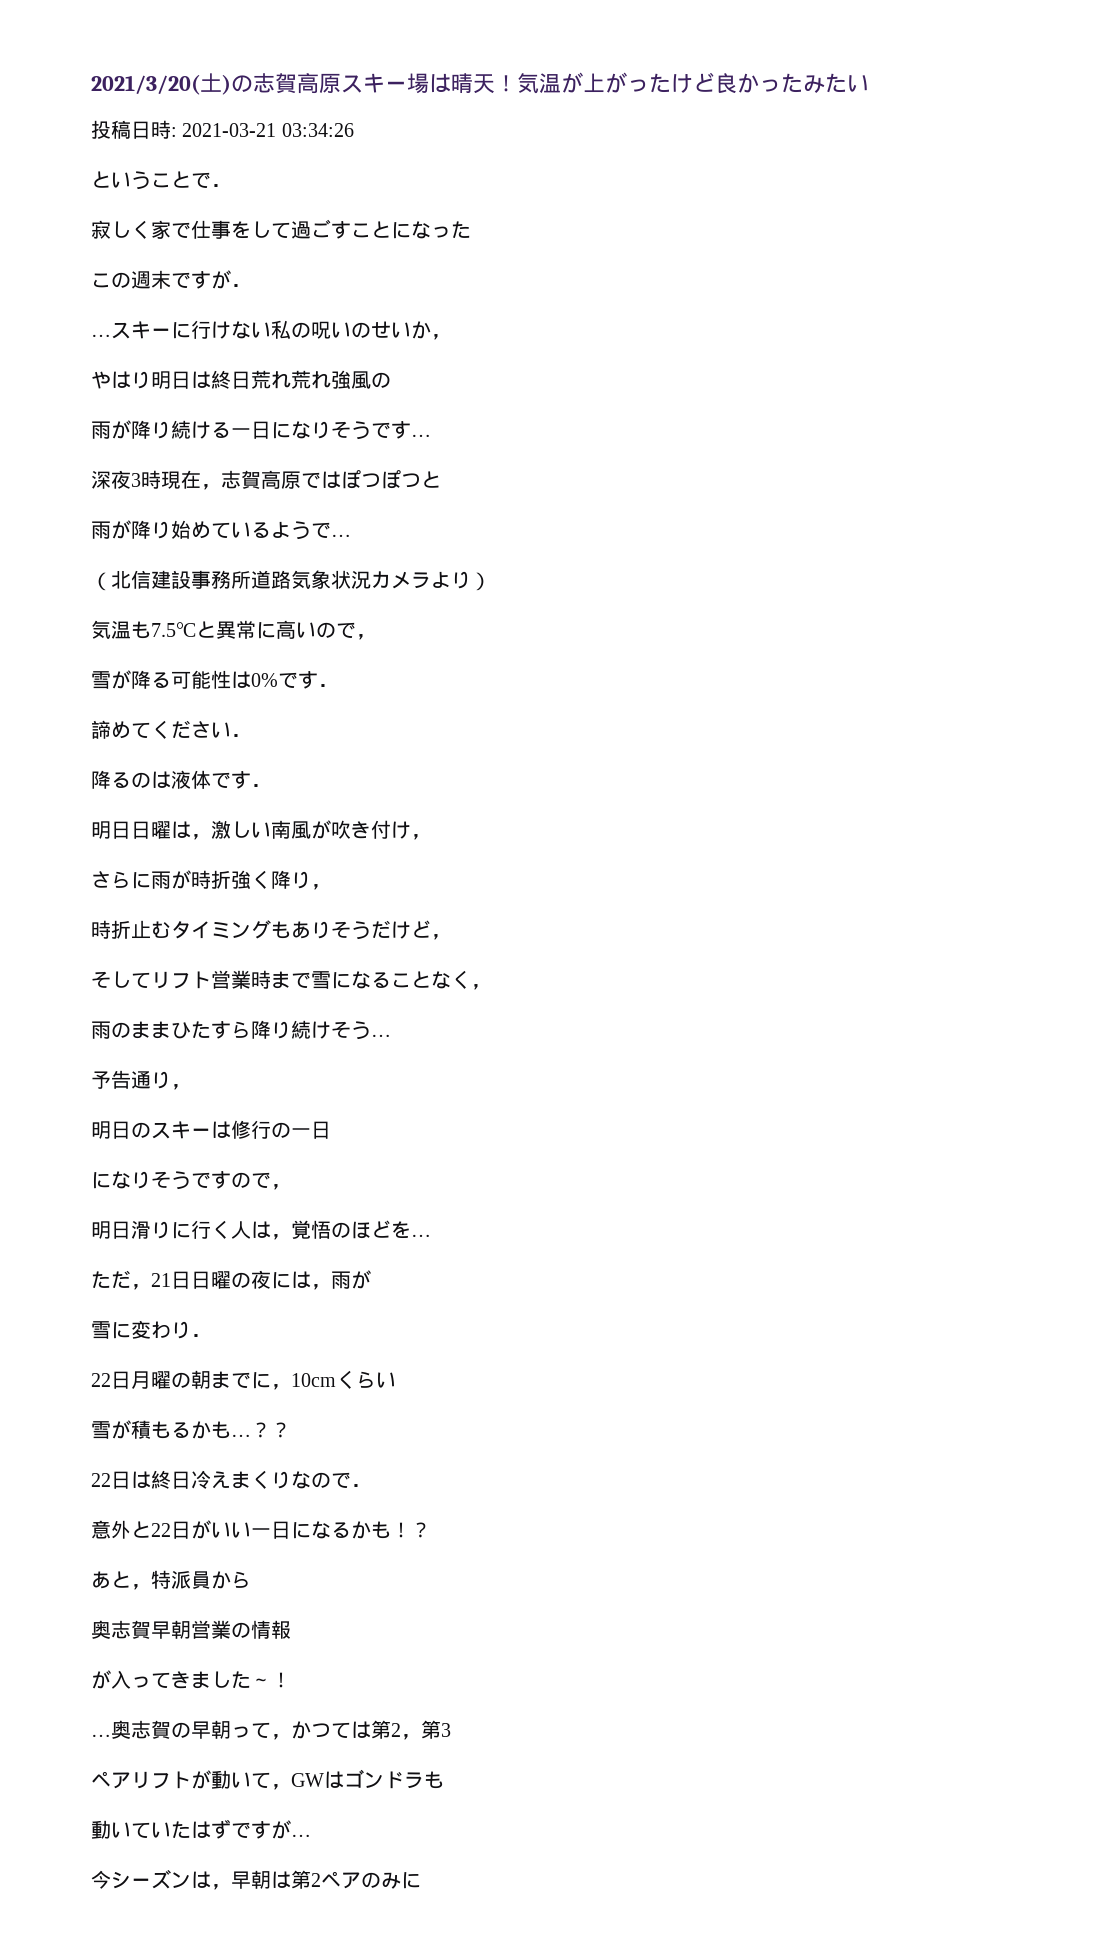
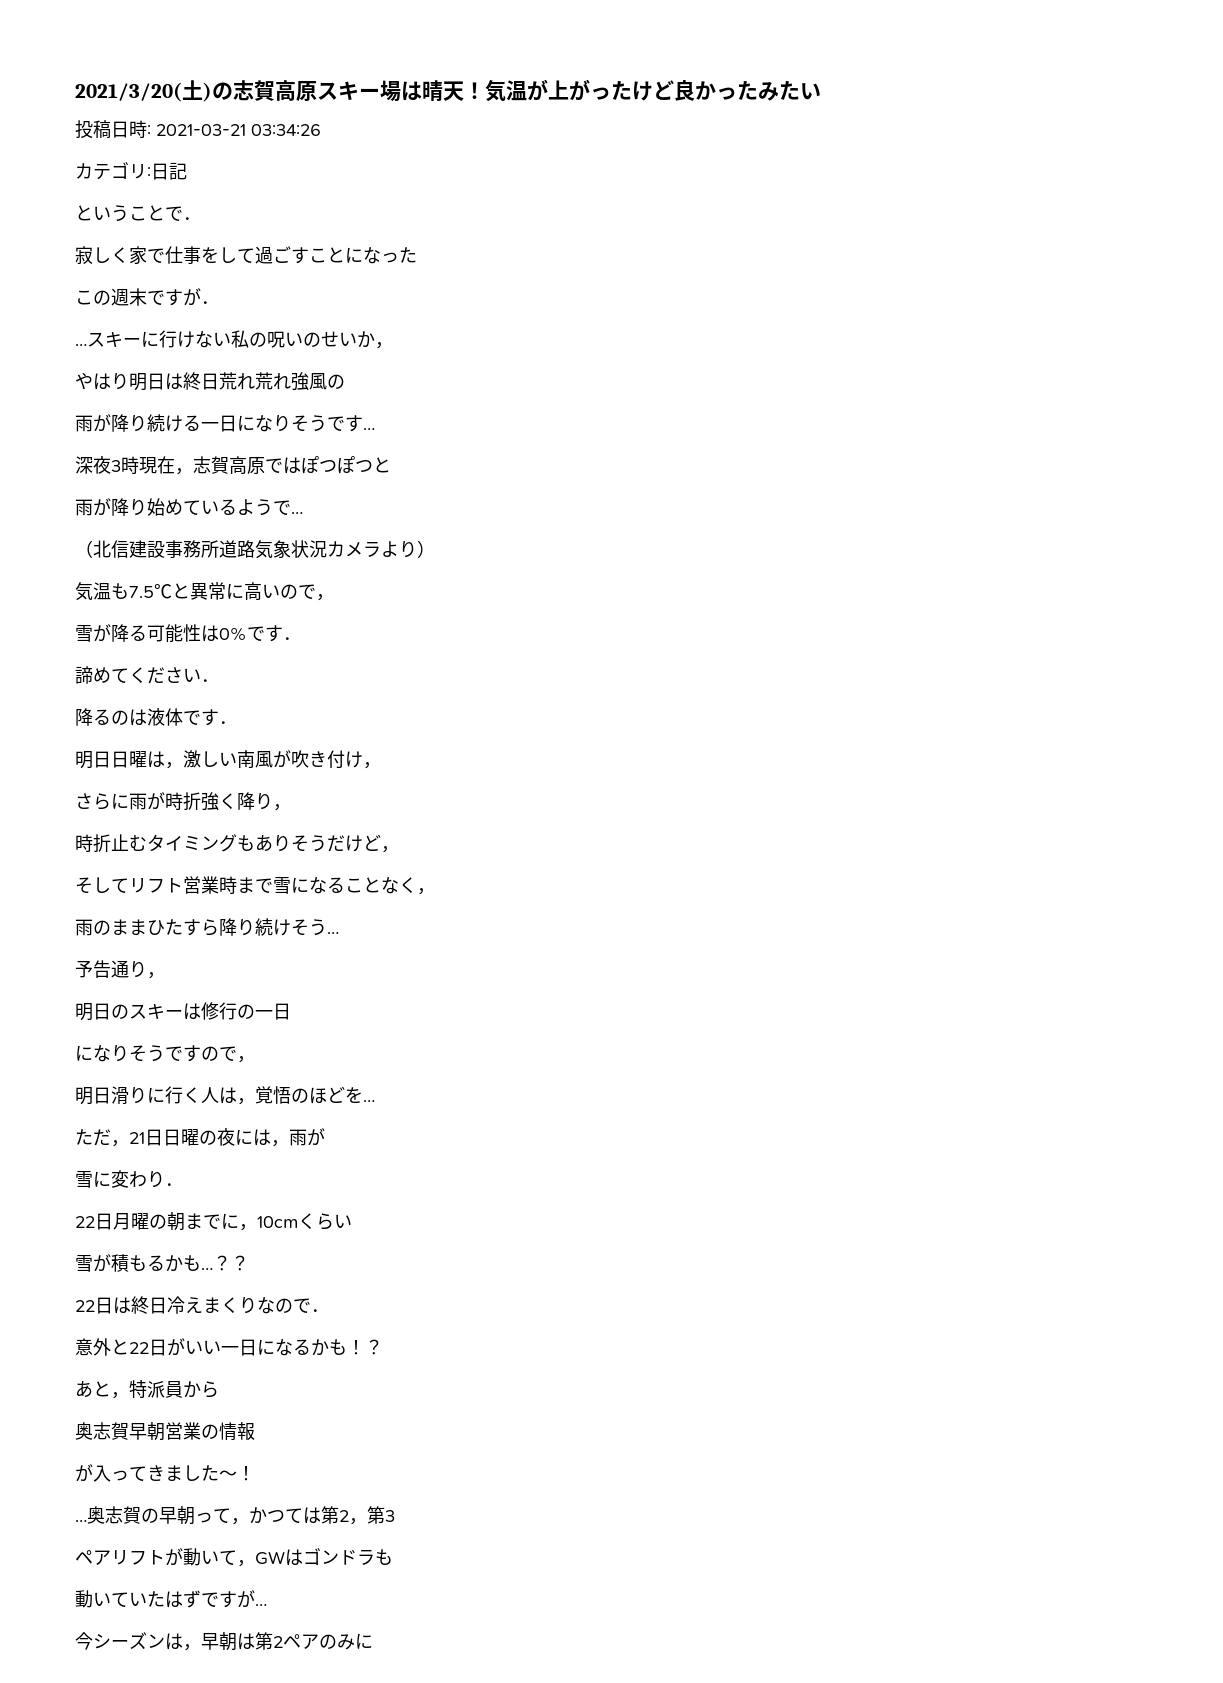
+ カテゴリ:日記

